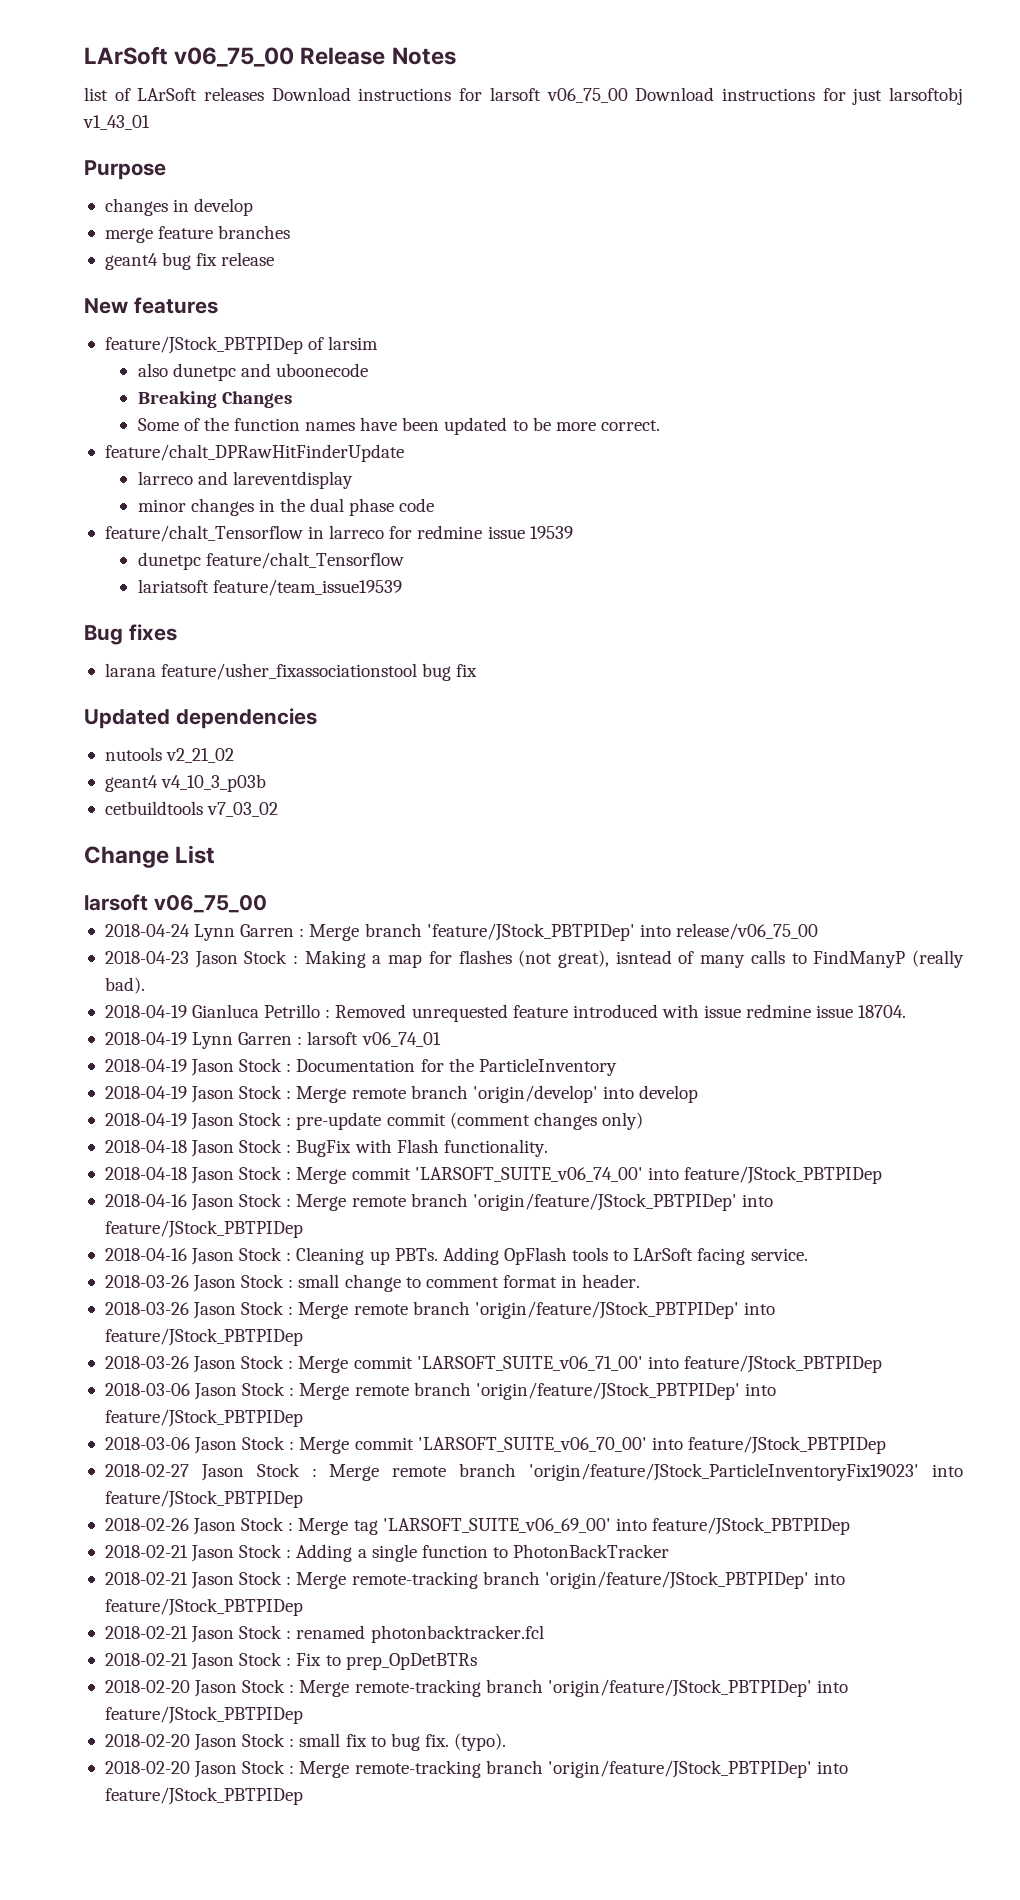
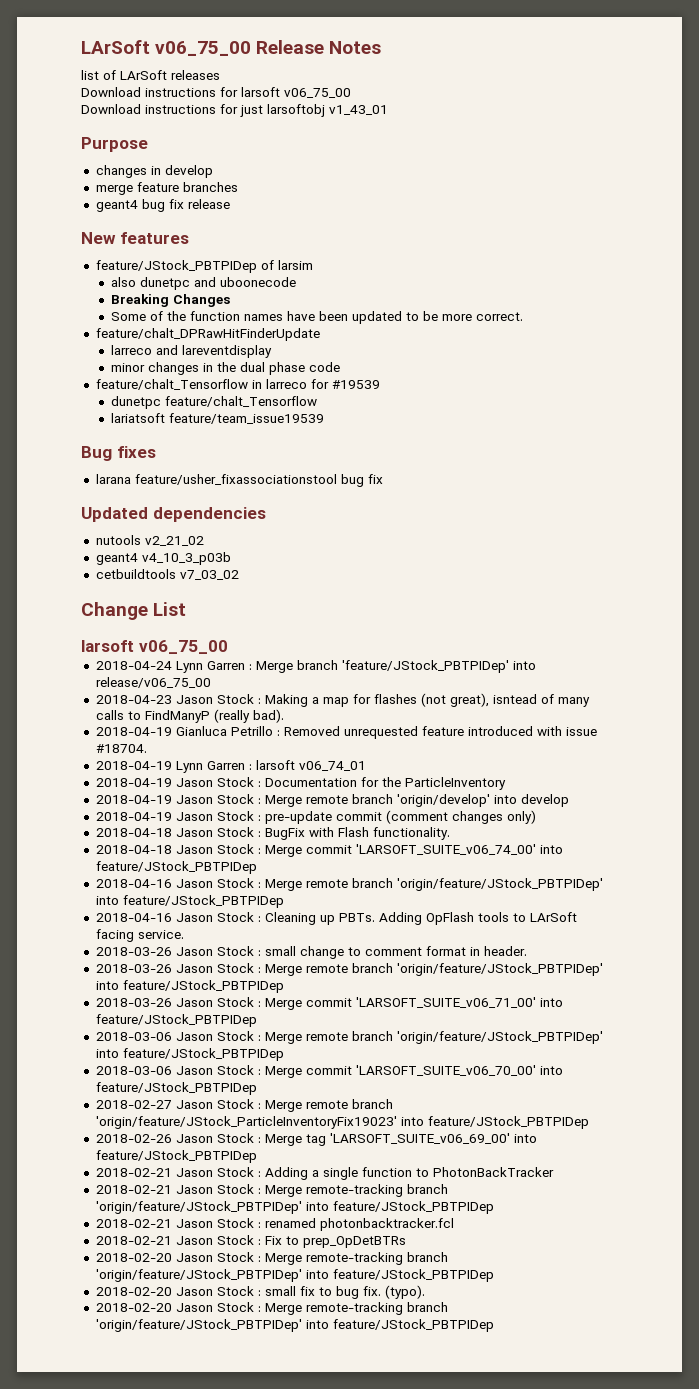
- list of LArSoft releases Download instructions for larsoft v06_75_00 Download instructions for just larsoftobj v1_43_01
+ list of LArSoft releases
+ Download instructions for larsoft v06_75_00
+ Download instructions for just larsoftobj v1_43_01
- feature/chalt_Tensorflow in larreco for redmine issue 19539
+ feature/chalt_Tensorflow in larreco for #19539
- 2018-04-19 Gianluca Petrillo : Removed unrequested feature introduced with issue redmine issue 18704.
+ 2018-04-19 Gianluca Petrillo : Removed unrequested feature introduced with issue #18704.

